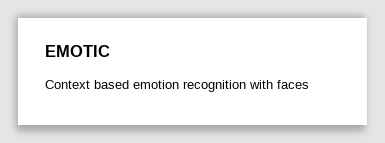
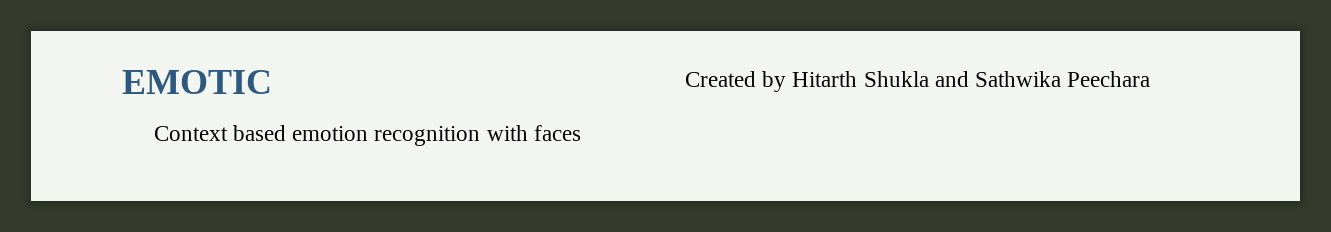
- Context based emotion recognition with faces
+ Context based emotion recognition with faces Created by Hitarth Shukla and Sathwika Peechara

